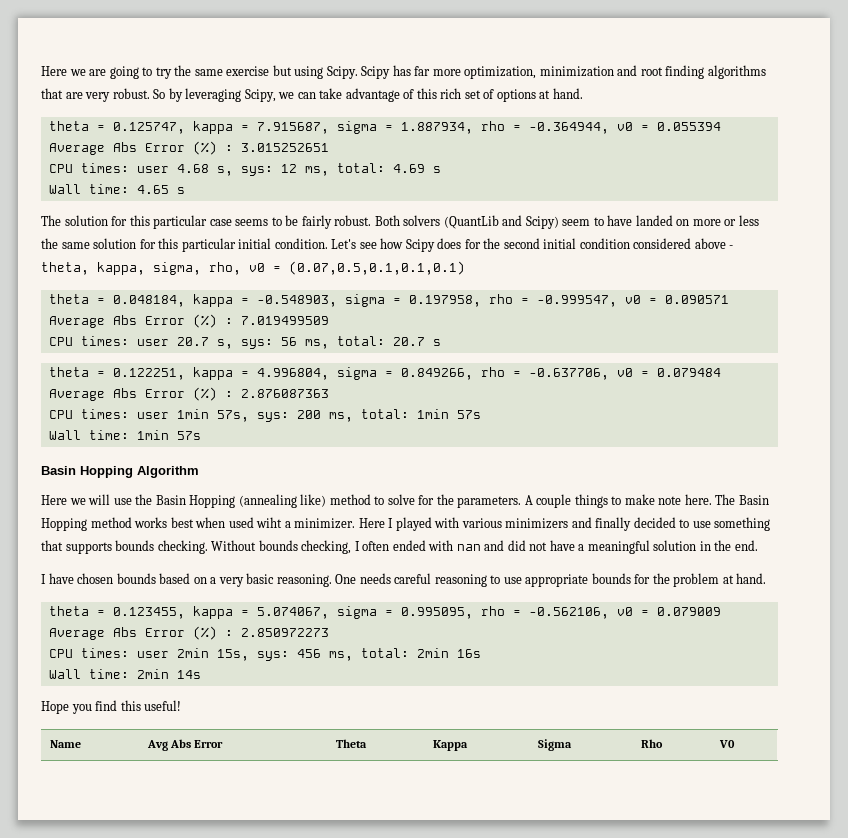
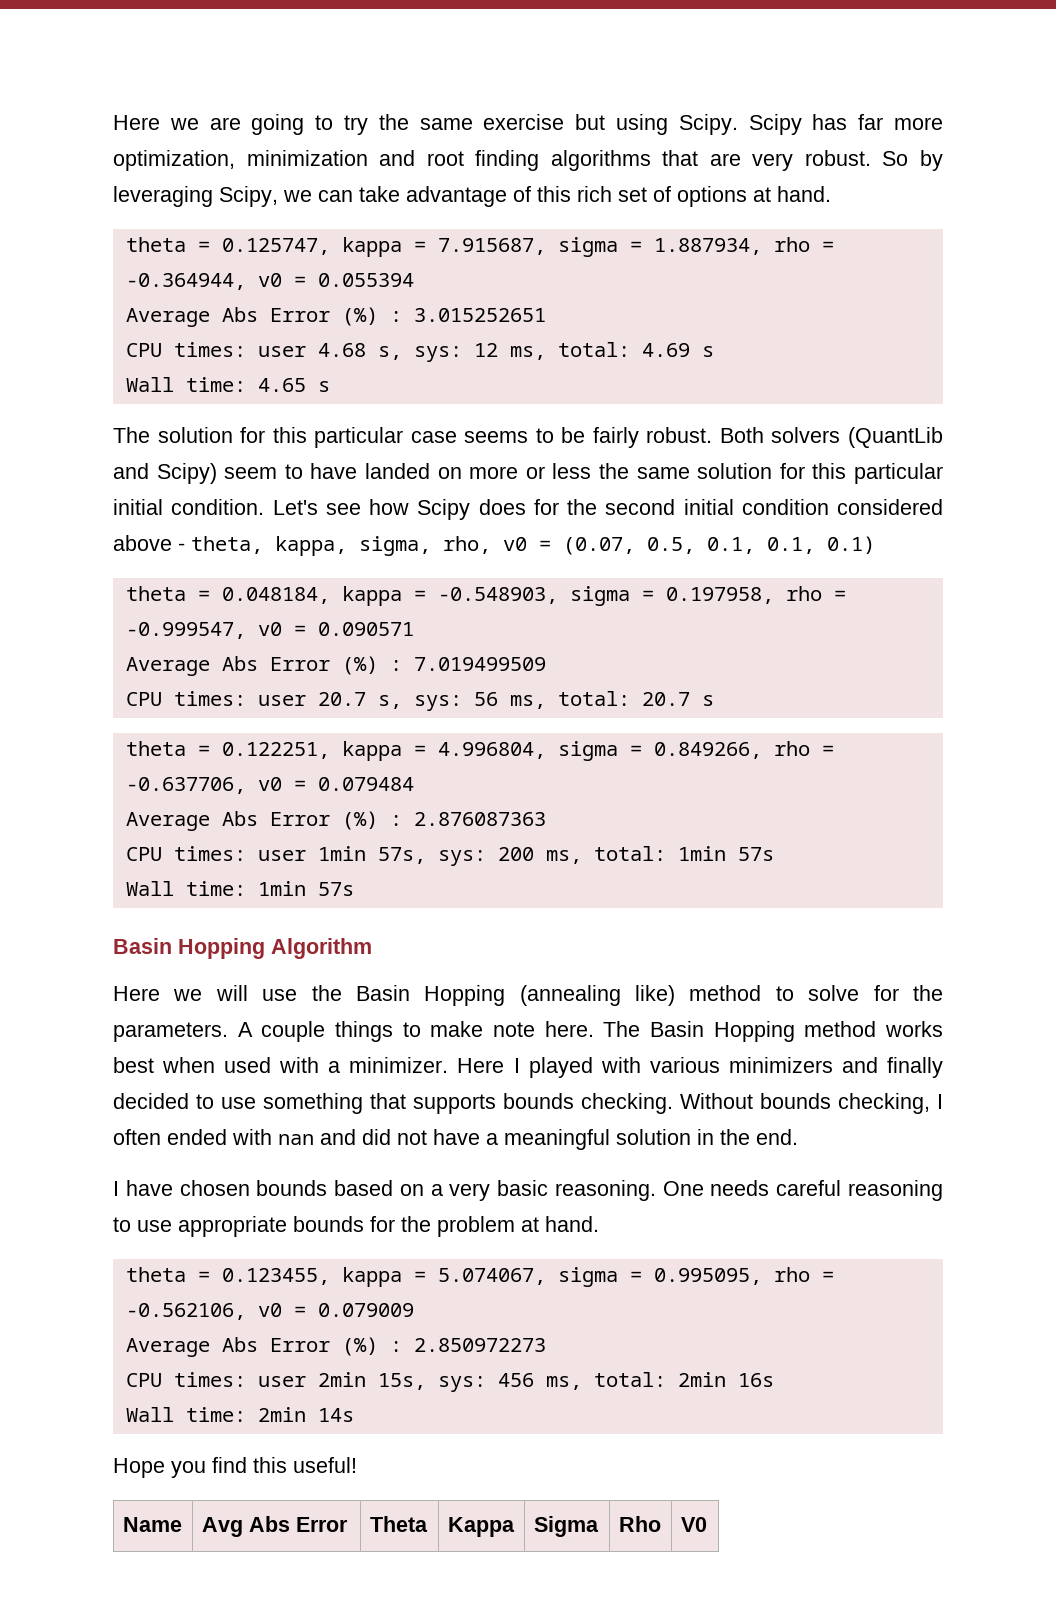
- Let's see how Scipy does for the second initial condition considered above - theta, kappa, sigma, rho, v0 = (0.07,0.5,0.1,0.1,0.1)
+ Let's see how Scipy does for the second initial condition considered above - theta, kappa, sigma, rho, v0 = (0.07, 0.5, 0.1, 0.1, 0.1)
- The Basin Hopping method works best when used wiht a minimizer.
+ The Basin Hopping method works best when used with a minimizer.

